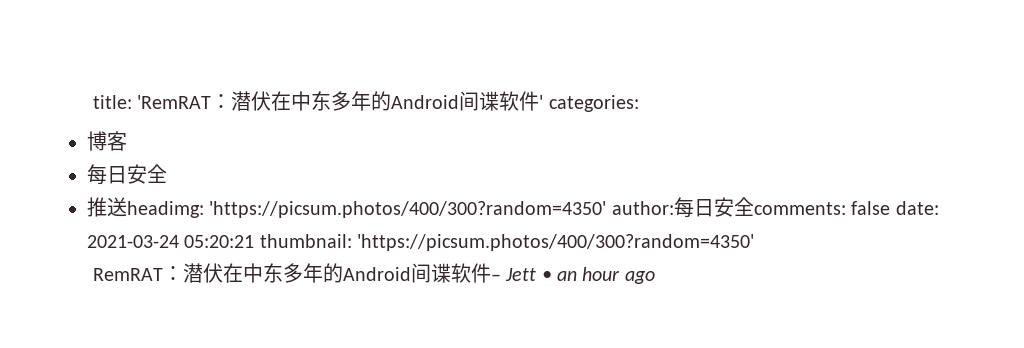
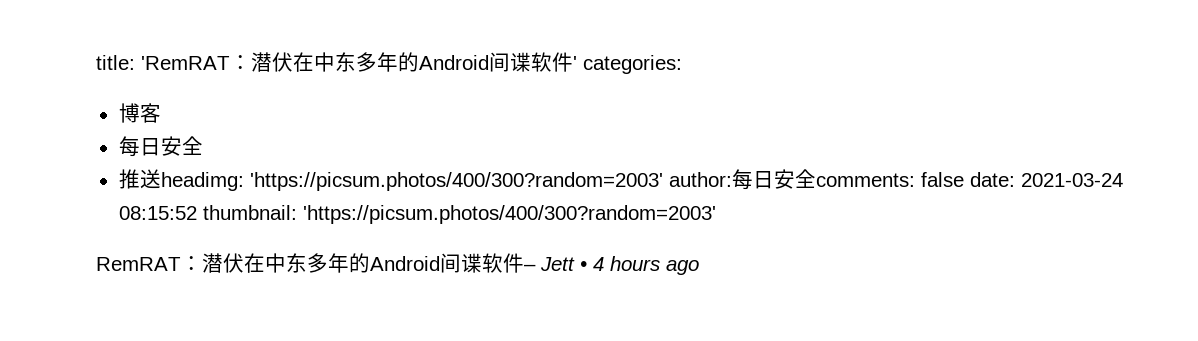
- 推送headimg: 'https://picsum.photos/400/300?random=4350' author:每日安全comments: false date: 2021-03-24 05:20:21 thumbnail: 'https://picsum.photos/400/300?random=4350'
+ 推送headimg: 'https://picsum.photos/400/300?random=2003' author:每日安全comments: false date: 2021-03-24 08:15:52 thumbnail: 'https://picsum.photos/400/300?random=2003'
- RemRAT：潜伏在中东多年的Android间谍软件– Jett • an hour ago
+ RemRAT：潜伏在中东多年的Android间谍软件– Jett • 4 hours ago

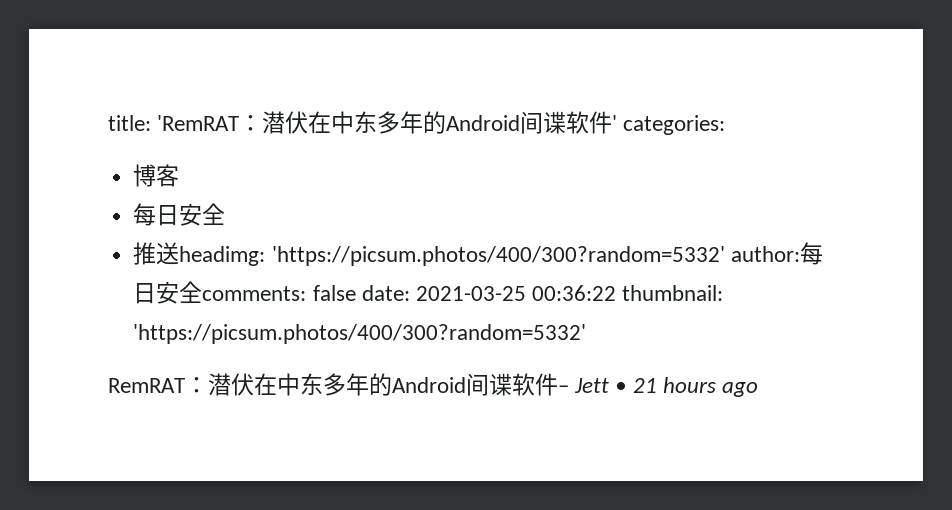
- 推送headimg: 'https://picsum.photos/400/300?random=2003' author:每日安全comments: false date: 2021-03-24 08:15:52 thumbnail: 'https://picsum.photos/400/300?random=2003'
+ 推送headimg: 'https://picsum.photos/400/300?random=5332' author:每日安全comments: false date: 2021-03-25 00:36:22 thumbnail: 'https://picsum.photos/400/300?random=5332'
- RemRAT：潜伏在中东多年的Android间谍软件– Jett • 4 hours ago
+ RemRAT：潜伏在中东多年的Android间谍软件– Jett • 21 hours ago

